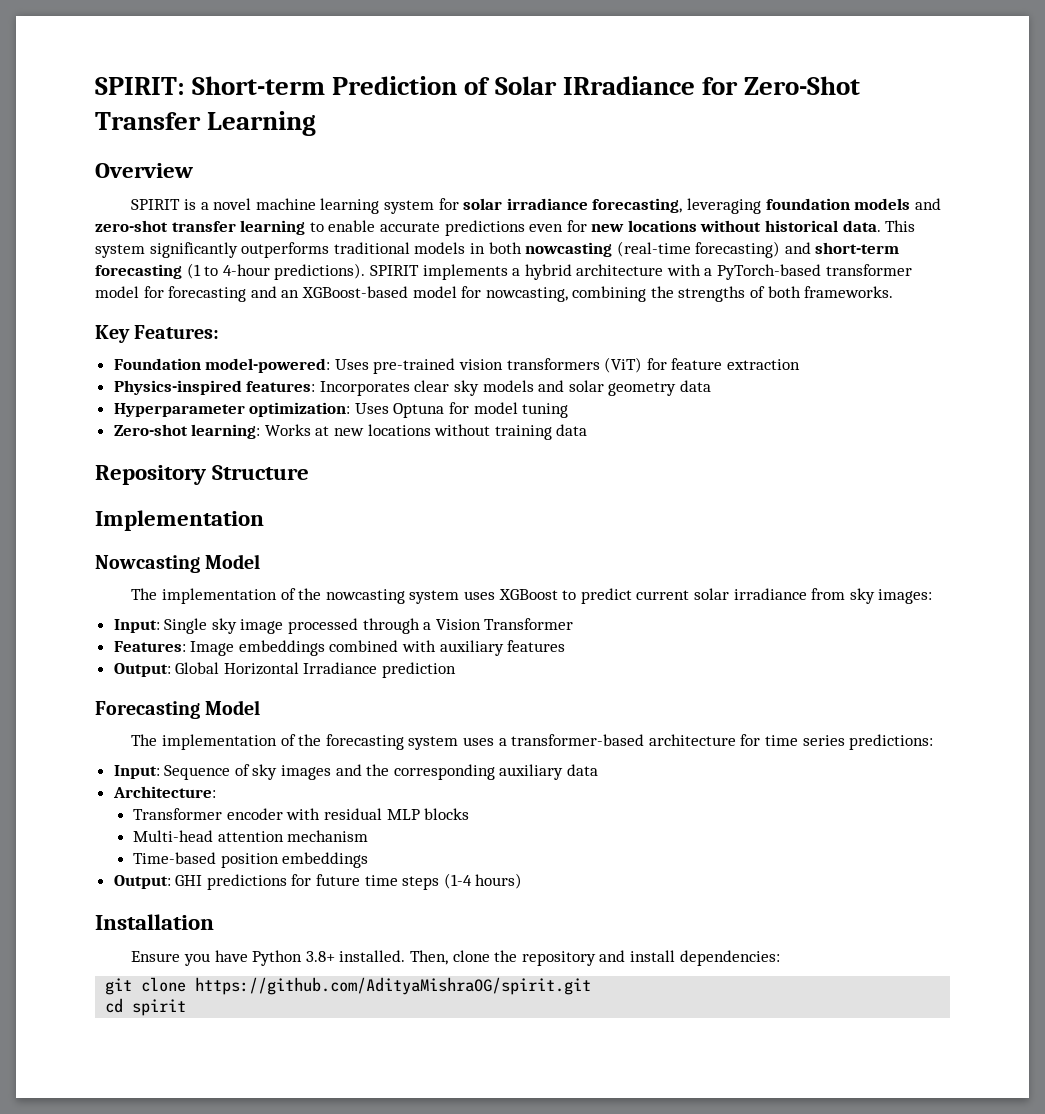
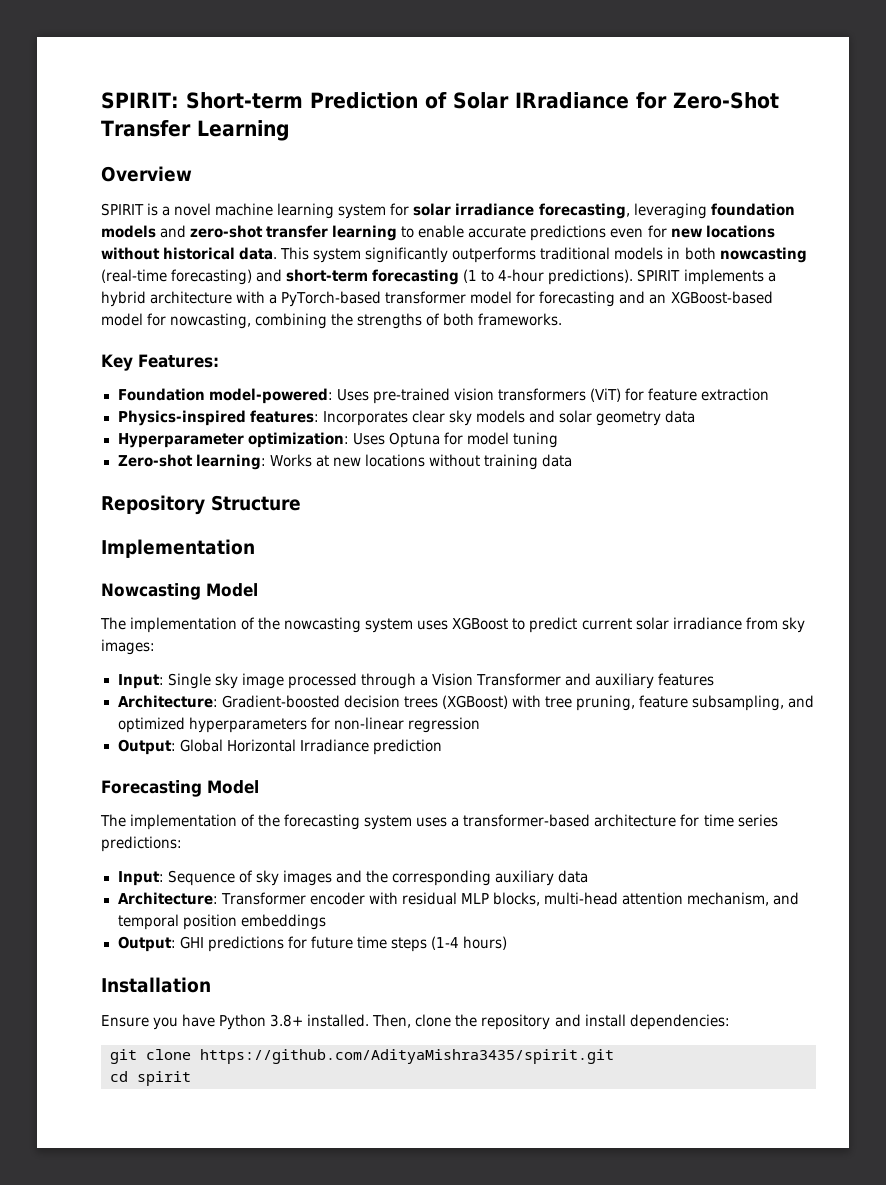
- Input: Single sky image processed through a Vision Transformer
- Features: Image embeddings combined with auxiliary features
+ Input: Single sky image processed through a Vision Transformer and auxiliary features
+ Architecture: Gradient-boosted decision trees (XGBoost) with tree pruning, feature subsampling, and optimized hyperparameters for non-linear regression
- Architecture:
- Transformer encoder with residual MLP blocks
- Multi-head attention mechanism
- Time-based position embeddings
+ Architecture: Transformer encoder with residual MLP blocks, multi-head attention mechanism, and temporal position embeddings
- git clone https://github.com/AdityaMishraOG/spirit.git
+ git clone https://github.com/AdityaMishra3435/spirit.git

